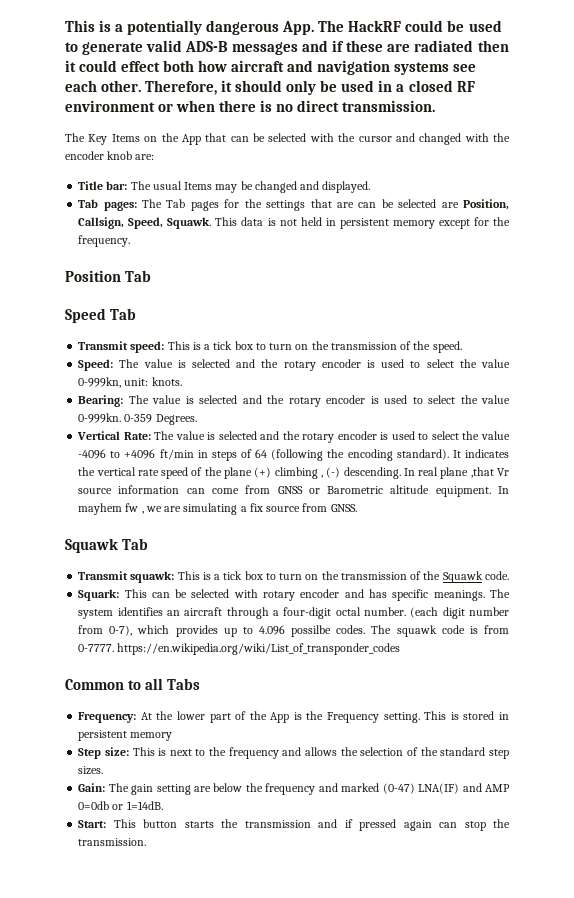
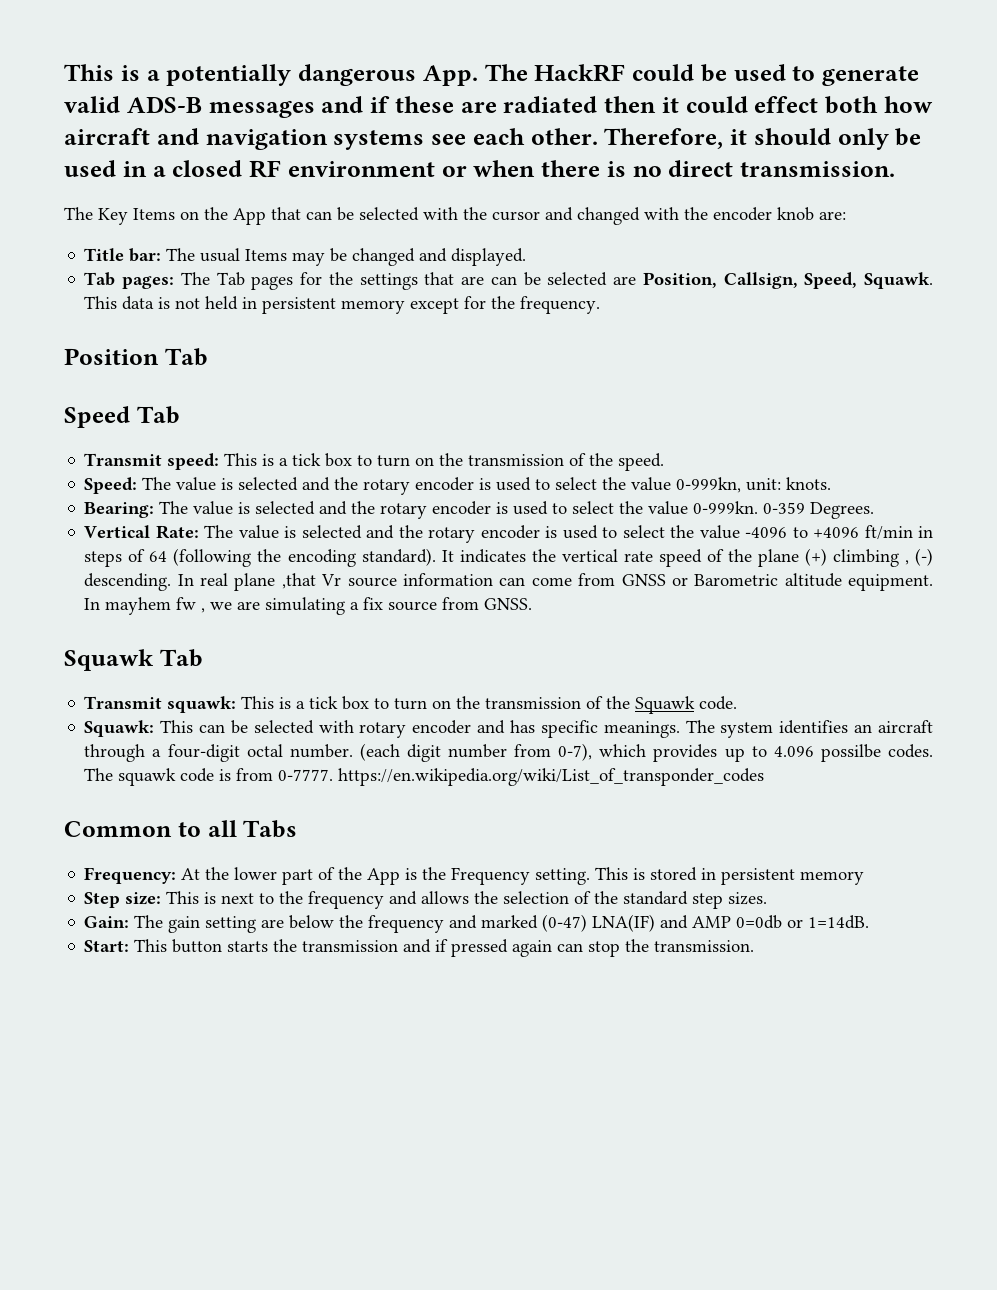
- Squark: This can be selected with rotary encoder and has specific meanings.
+ Squawk: This can be selected with rotary encoder and has specific meanings.

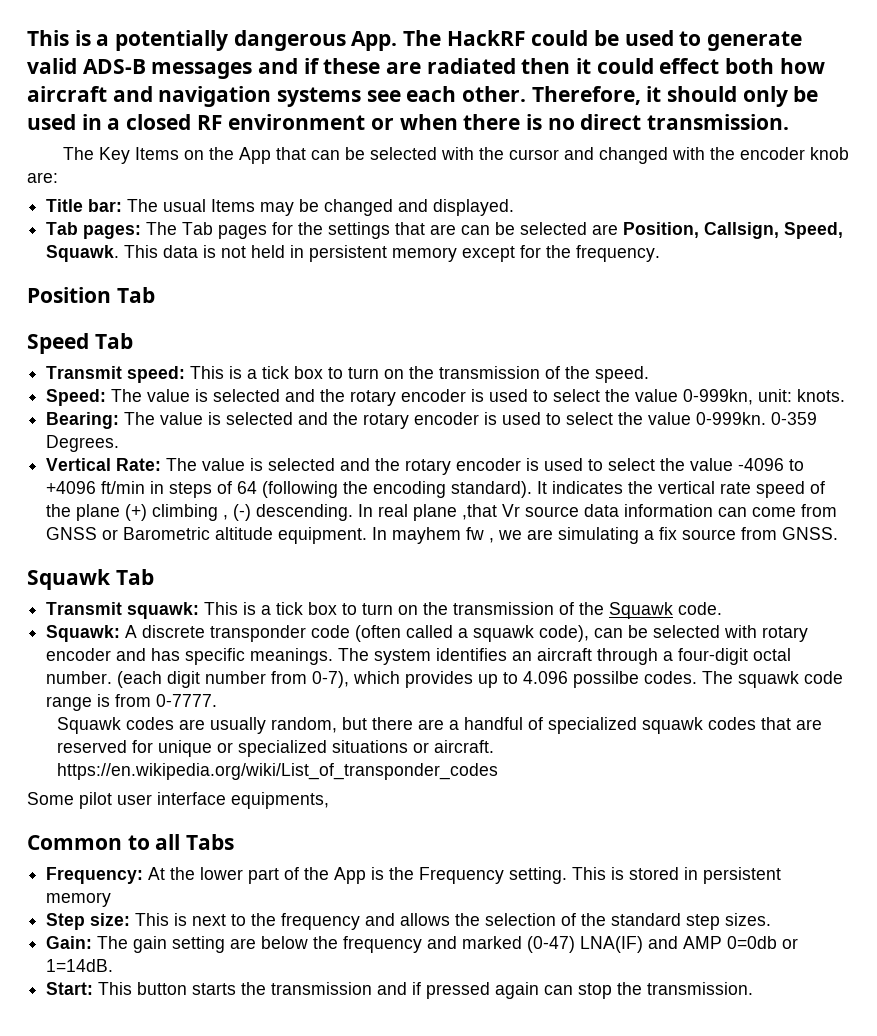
- In real plane ,that Vr source information can come from GNSS or Barometric altitude equipment.
+ In real plane ,that Vr source data information can come from GNSS or Barometric altitude equipment.
- Squawk: This can be selected with rotary encoder and has specific meanings.
+ Squawk: A discrete transponder code (often called a squawk code), can be selected with rotary encoder and has specific meanings.
- The squawk code is from 0-7777. https://en.wikipedia.org/wiki/List_of_transponder_codes
+ The squawk code range is from 0-7777.
+ Squawk codes are usually random, but there are a handful of specialized squawk codes that are reserved for unique or specialized situations or aircraft. https://en.wikipedia.org/wiki/List_of_transponder_codes
+ Some pilot user interface equipments,

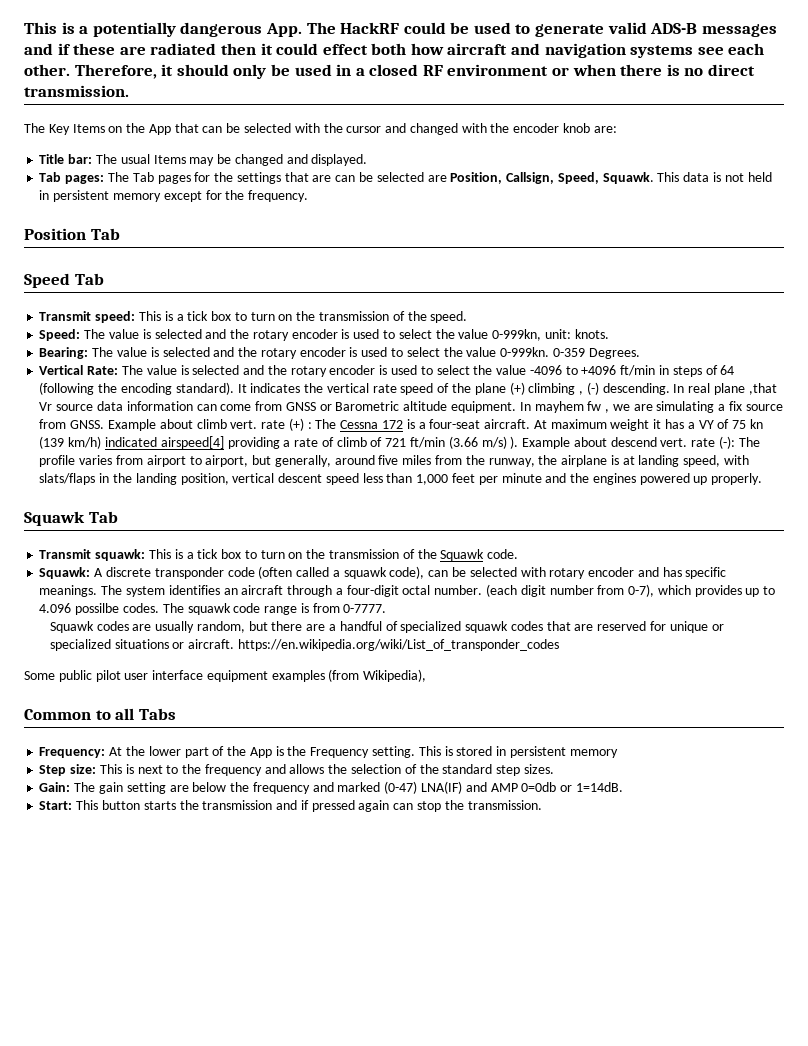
+ Example about climb vert. rate (+) : The Cessna 172 is a four-seat aircraft. At maximum weight it has a VY of 75 kn (139 km/h) indicated airspeed[4] providing a rate of climb of 721 ft/min (3.66 m/s) ). Example about descend vert. rate (-): The profile varies from airport to airport, but generally, around five miles from the runway, the airplane is at landing speed, with slats/flaps in the landing position, vertical descent speed less than 1,000 feet per minute and the engines powered up properly.
- Some pilot user interface equipments,
+ Some public pilot user interface equipment examples (from Wikipedia),

